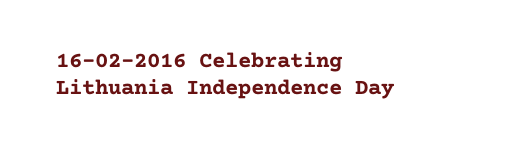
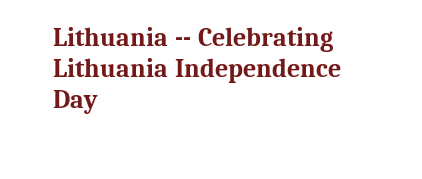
- 16-02-2016 Celebrating Lithuania Independence Day
+ Lithuania -- Celebrating Lithuania Independence Day

